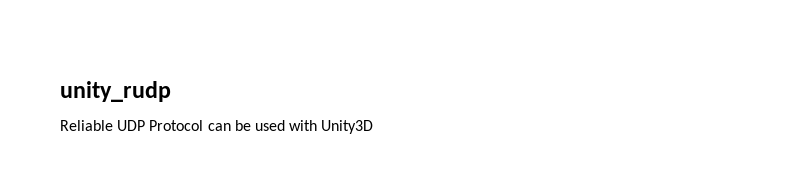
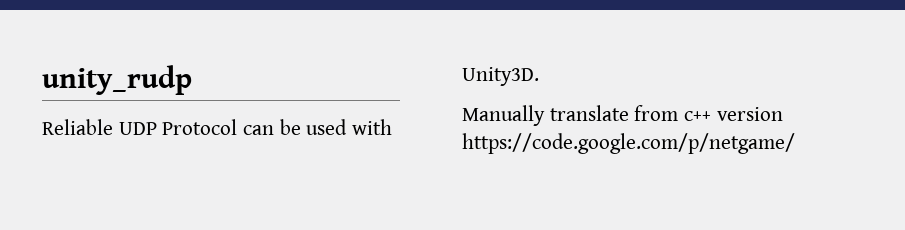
- Reliable UDP Protocol can be used with Unity3D
+ Reliable UDP Protocol can be used with Unity3D.
+ Manually translate from c++ version https://code.google.com/p/netgame/

